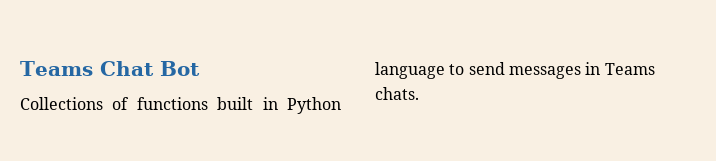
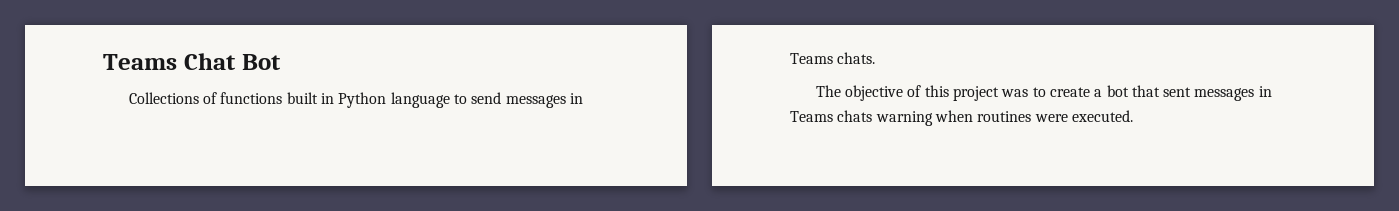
+ The objective of this project was to create a bot that sent messages in Teams chats warning when routines were executed.

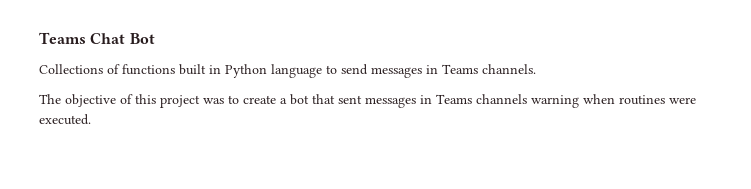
- Collections of functions built in Python language to send messages in Teams chats.
+ Collections of functions built in Python language to send messages in Teams channels.
- The objective of this project was to create a bot that sent messages in Teams chats warning when routines were executed.
+ The objective of this project was to create a bot that sent messages in Teams channels warning when routines were executed.

